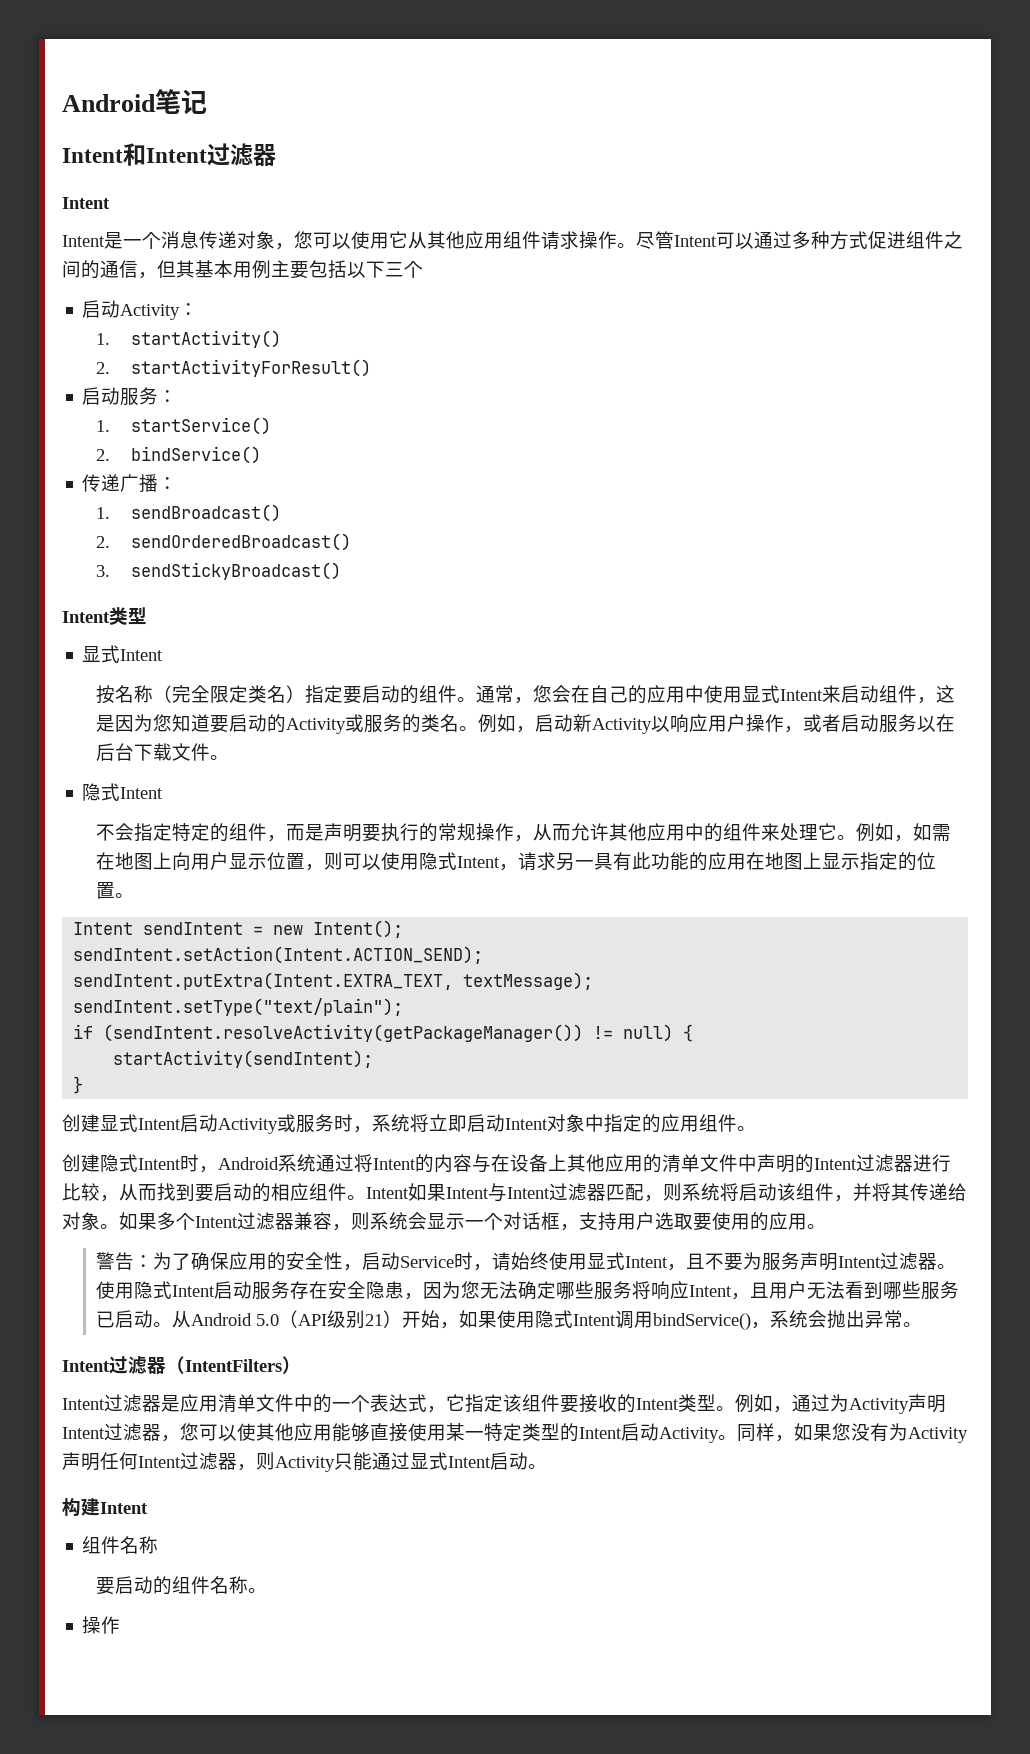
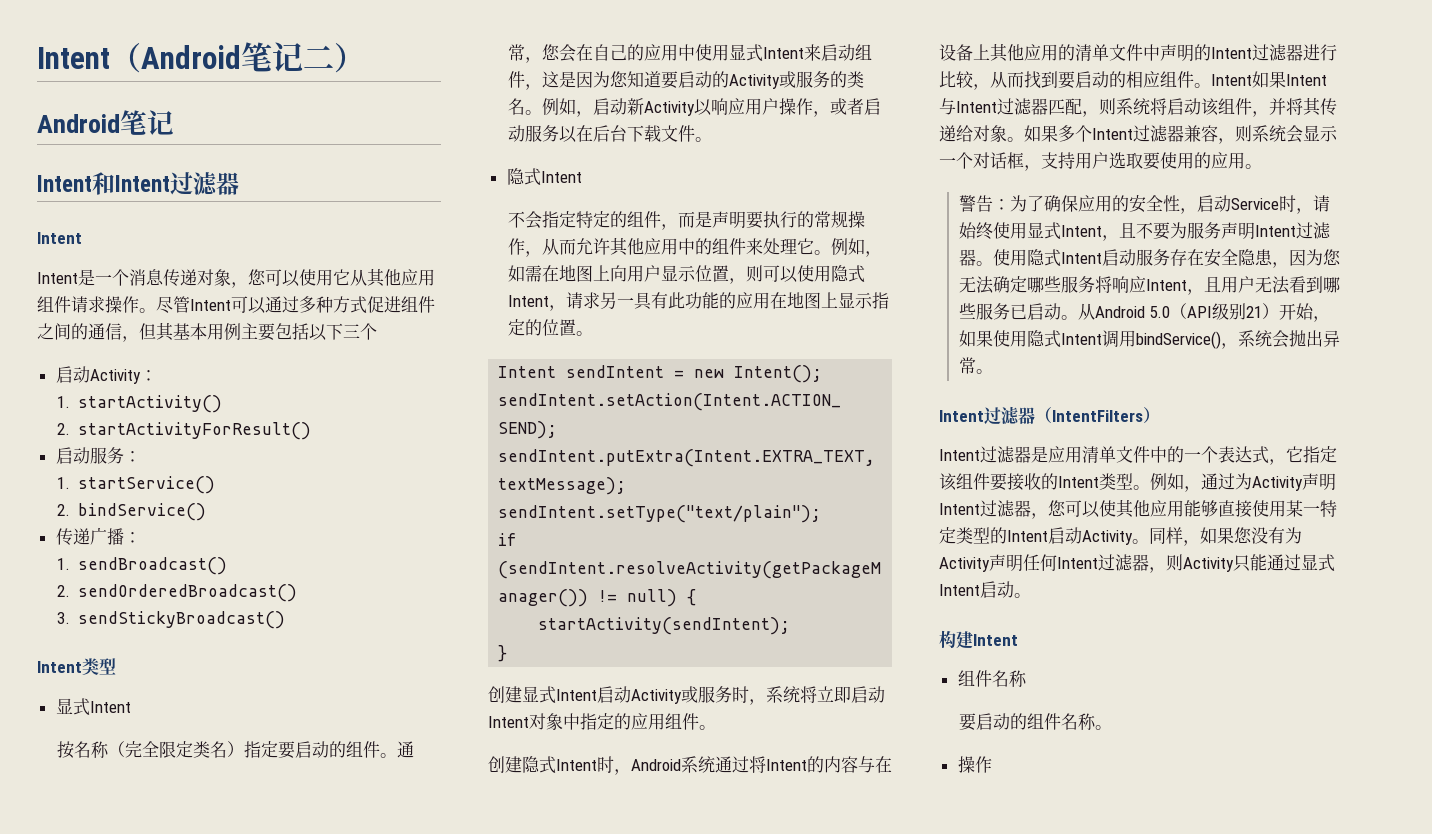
+ Intent（Android笔记二）

